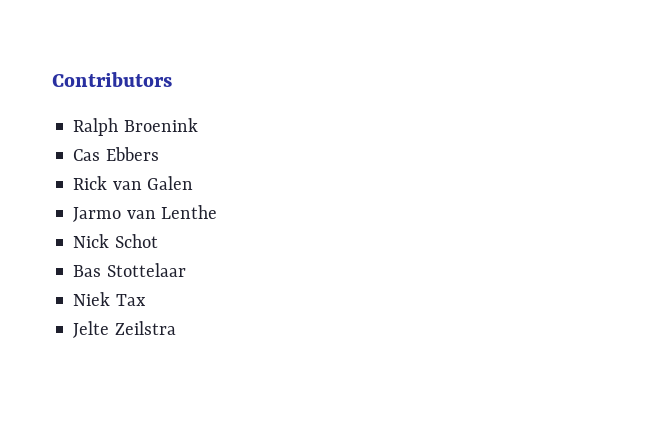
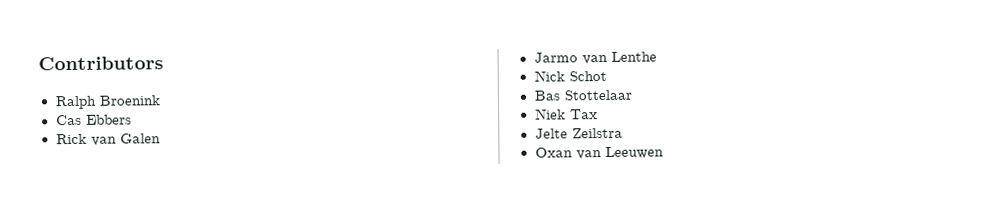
+ Oxan van Leeuwen

